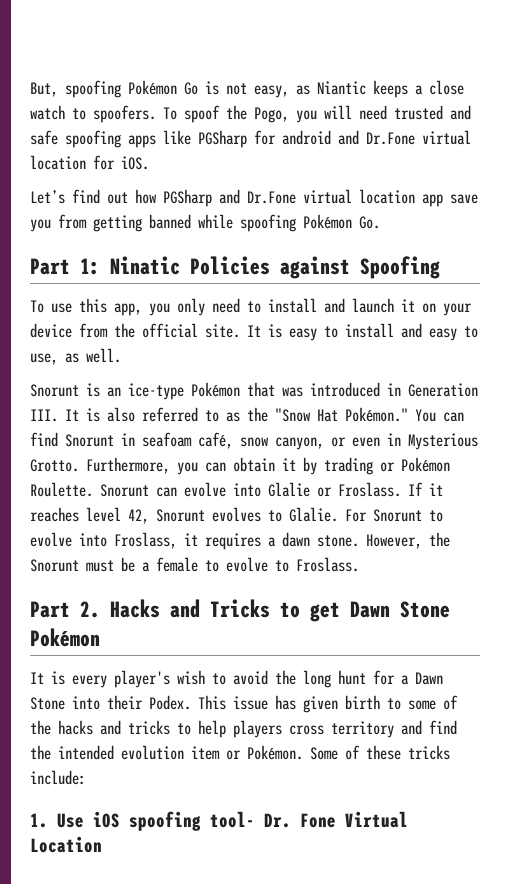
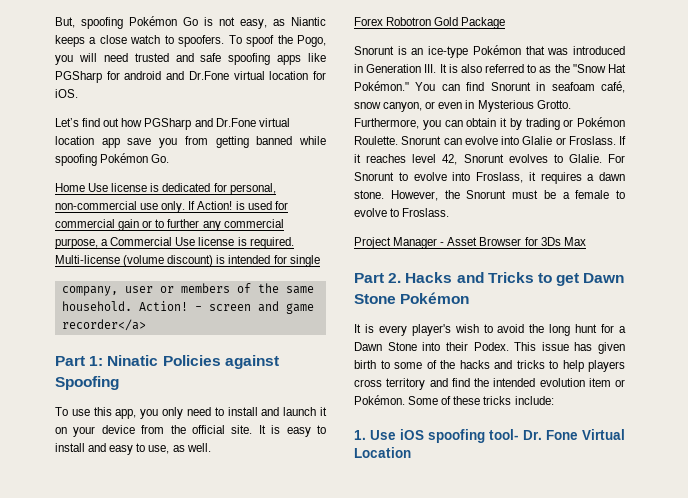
+ Home Use license is dedicated for personal, non-commercial use only. If Action! is used for commercial gain or to further any commercial purpose, a Commercial Use license is required. Multi-license (volume discount) is intended for single
+ company, user or members of the same household. Action! - screen and game recorder</a>
+ Forex Robotron Gold Package
+ Project Manager - Asset Browser for 3Ds Max

